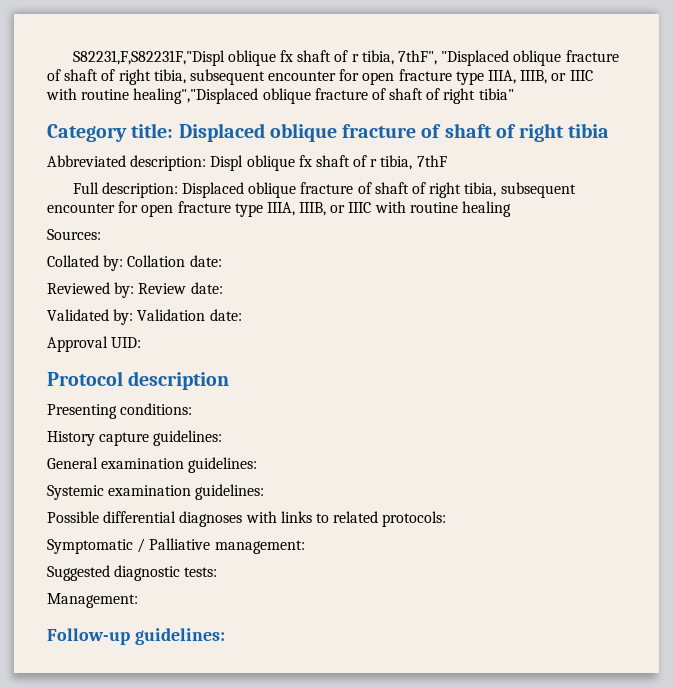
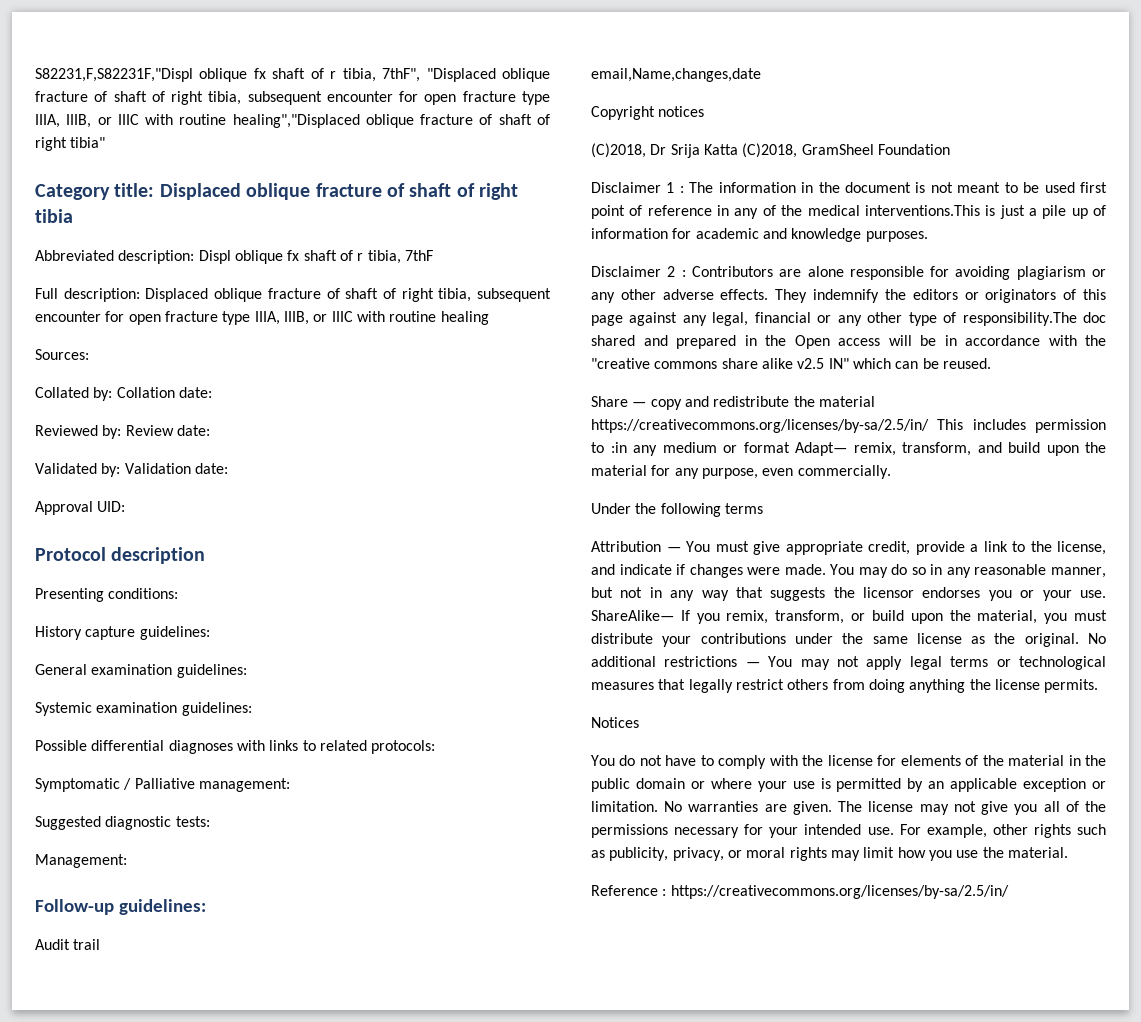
+ Audit trail
+ email,Name,changes,date
+ Copyright notices
+ (C)2018, Dr Srija Katta (C)2018, GramSheel Foundation
+ Disclaimer 1 : The information in the document is not meant to be used first point of reference in any of the medical interventions.This is just a pile up of information for academic and knowledge purposes.
+ Disclaimer 2 : Contributors are alone responsible for avoiding plagiarism or any other adverse effects. They indemnify the editors or originators of this page against any legal, financial or any other type of responsibility.The doc shared and prepared in the Open access will be in accordance with the "creative commons share alike v2.5 IN" which can be reused.
+ Share — copy and redistribute the material https://creativecommons.org/licenses/by-sa/2.5/in/ This includes permission to :in any medium or format Adapt— remix, transform, and build upon the material for any purpose, even commercially.
+ Under the following terms
+ Attribution — You must give appropriate credit, provide a link to the license, and indicate if changes were made. You may do so in any reasonable manner, but not in any way that suggests the licensor endorses you or your use. ShareAlike— If you remix, transform, or build upon the material, you must distribute your contributions under the same license as the original. No additional restrictions — You may not apply legal terms or technological measures that legally restrict others from doing anything the license permits.
+ Notices
+ You do not have to comply with the license for elements of the material in the public domain or where your use is permitted by an applicable exception or limitation. No warranties are given. The license may not give you all of the permissions necessary for your intended use. For example, other rights such as publicity, privacy, or moral rights may limit how you use the material.
+ Reference : https://creativecommons.org/licenses/by-sa/2.5/in/

